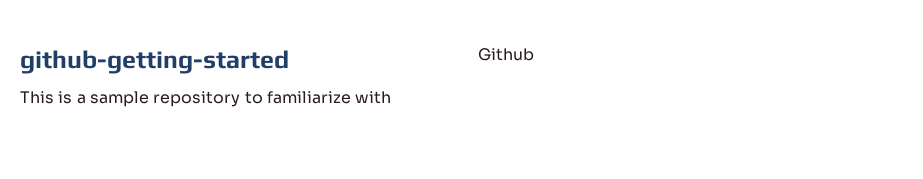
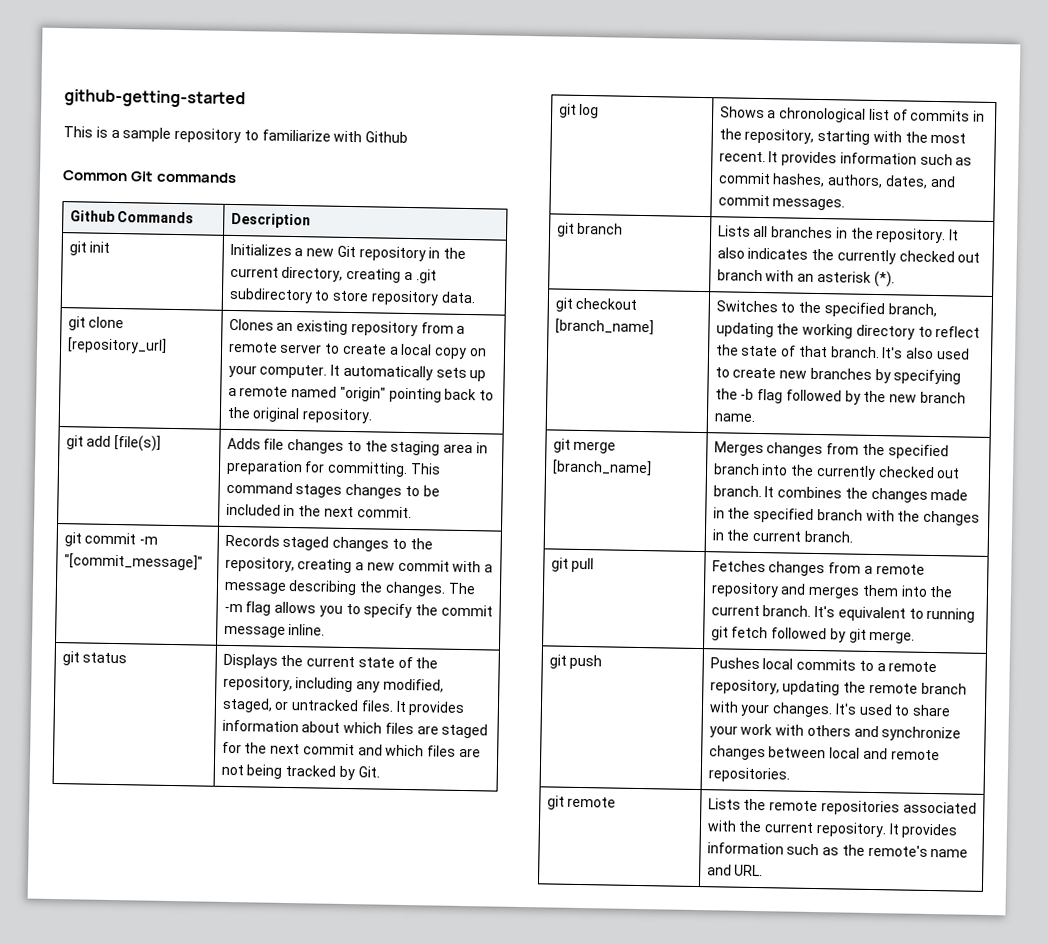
+ Common Git commands
+ Github Commands | Description
+ git init | Initializes a new Git repository in the current directory, creating a .git subdirectory to store repository data.
+ git clone [repository_url] | Clones an existing repository from a remote server to create a local copy on your computer. It automatically sets up a remote named "origin" pointing back to the original repository.
+ git add [file(s)] | Adds file changes to the staging area in preparation for committing. This command stages changes to be included in the next commit.
+ git commit -m "[commit_message]" | Records staged changes to the repository, creating a new commit with a message describing the changes. The -m flag allows you to specify the commit message inline.
+ git status | Displays the current state of the repository, including any modified, staged, or untracked files. It provides information about which files are staged for the next commit and which files are not being tracked by Git.
+ git log | Shows a chronological list of commits in the repository, starting with the most recent. It provides information such as commit hashes, authors, dates, and commit messages.
+ git branch | Lists all branches in the repository. It also indicates the currently checked out branch with an asterisk (*).
+ git checkout [branch_name] | Switches to the specified branch, updating the working directory to reflect the state of that branch. It's also used to create new branches by specifying the -b flag followed by the new branch name.
+ git merge [branch_name] | Merges changes from the specified branch into the currently checked out branch. It combines the changes made in the specified branch with the changes in the current branch.
+ git pull | Fetches changes from a remote repository and merges them into the current branch. It's equivalent to running git fetch followed by git merge.
+ git push | Pushes local commits to a remote repository, updating the remote branch with your changes. It's used to share your work with others and synchronize changes between local and remote repositories.
+ git remote | Lists the remote repositories associated with the current repository. It provides information such as the remote's name and URL.

